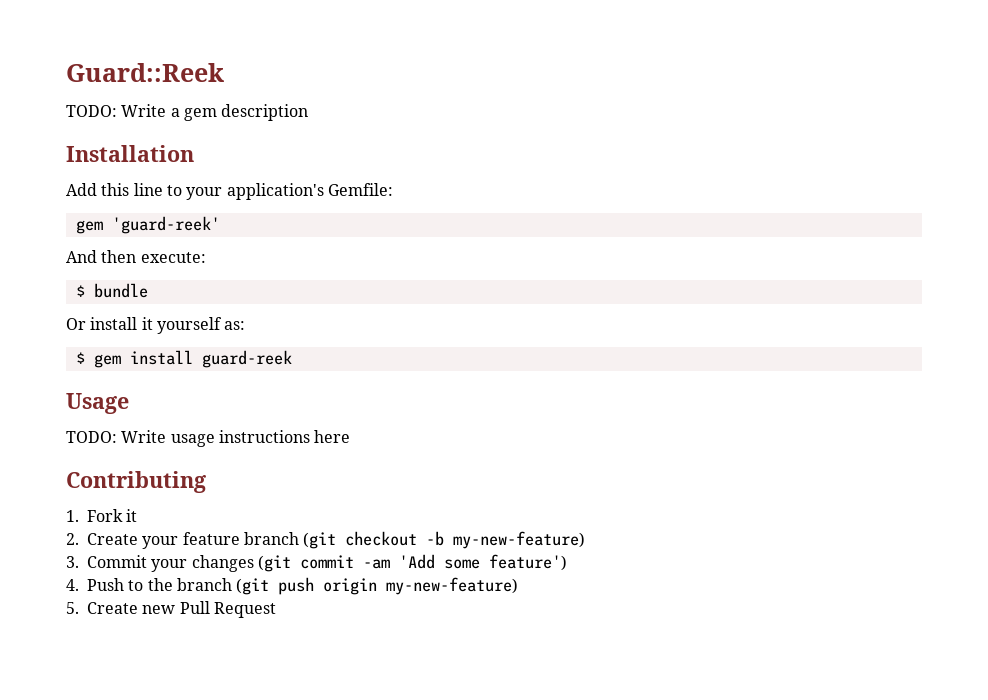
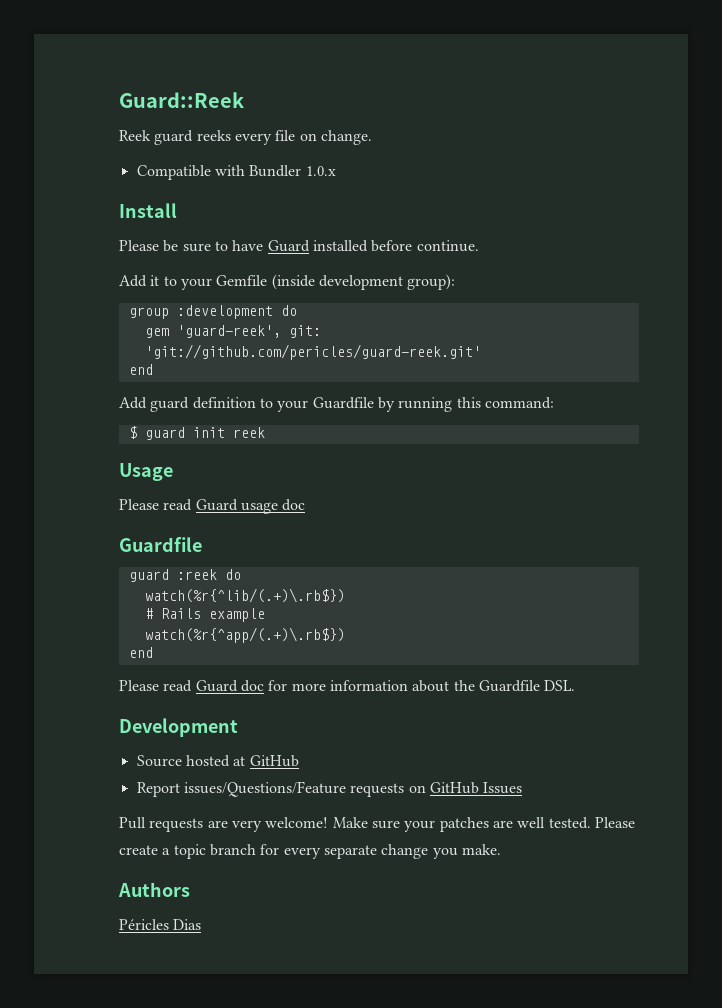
- TODO: Write a gem description
- Installation
- Add this line to your application's Gemfile:
- gem 'guard-reek'
- And then execute:
- $ bundle
- Or install it yourself as:
- $ gem install guard-reek
+ Reek guard reeks every file on change.
+ Compatible with Bundler 1.0.x
+ Install
+ Please be sure to have Guard installed before continue.
+ Add it to your Gemfile (inside development group):
+ group :development do
+ gem 'guard-reek', git: 'git://github.com/pericles/guard-reek.git'
+ end
+ Add guard definition to your Guardfile by running this command:
+ $ guard init reek
  Usage
- TODO: Write usage instructions here
- Contributing
- 1. Fork it
- 2. Create your feature branch (git checkout -b my-new-feature)
- 3. Commit your changes (git commit -am 'Add some feature')
- 4. Push to the branch (git push origin my-new-feature)
- 5. Create new Pull Request
+ Please read Guard usage doc
+ Guardfile
+ guard :reek do
+ watch(%r{^lib/(.+)\.rb$})
+ # Rails example
+ watch(%r{^app/(.+)\.rb$})
+ end
+ Please read Guard doc for more information about the Guardfile DSL.
+ Development
+ Source hosted at GitHub
+ Report issues/Questions/Feature requests on GitHub Issues
+ Pull requests are very welcome! Make sure your patches are well tested. Please create a topic branch for every separate change you make.
+ Authors
+ Péricles Dias

